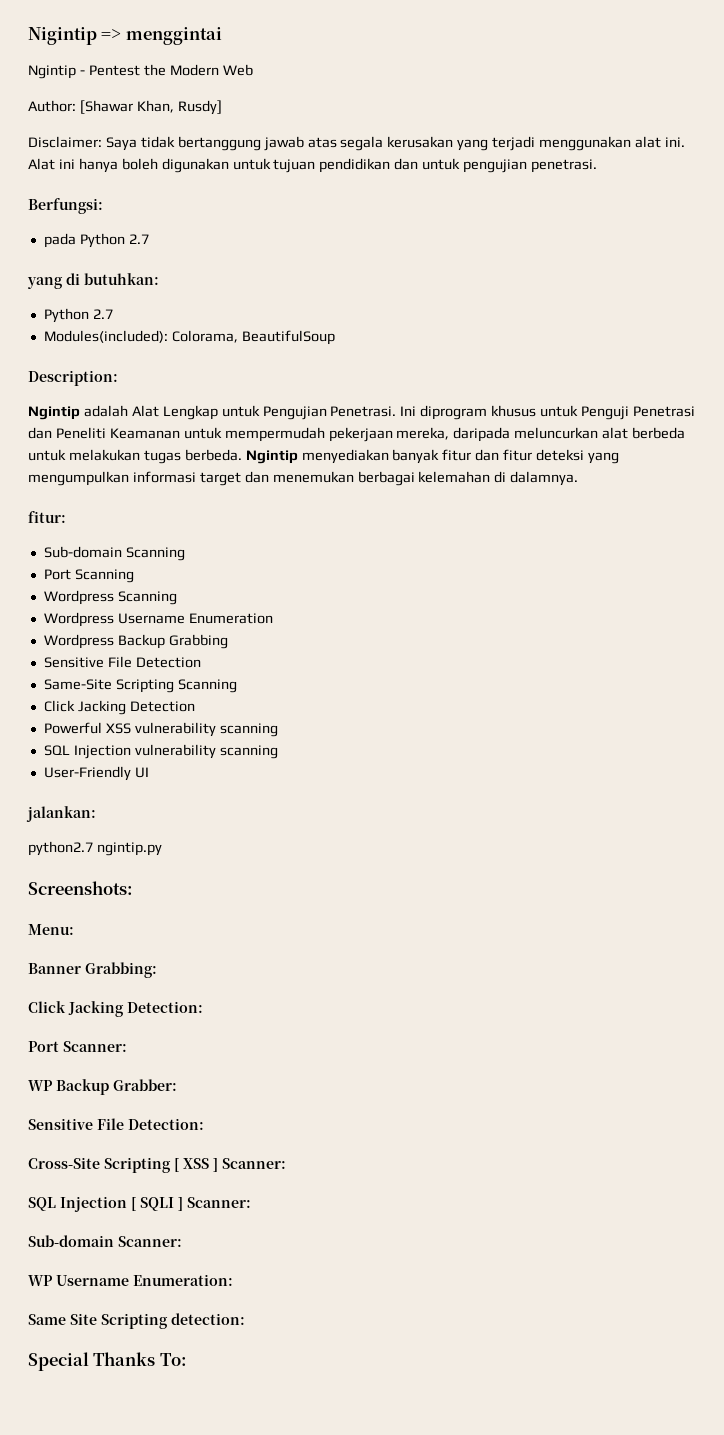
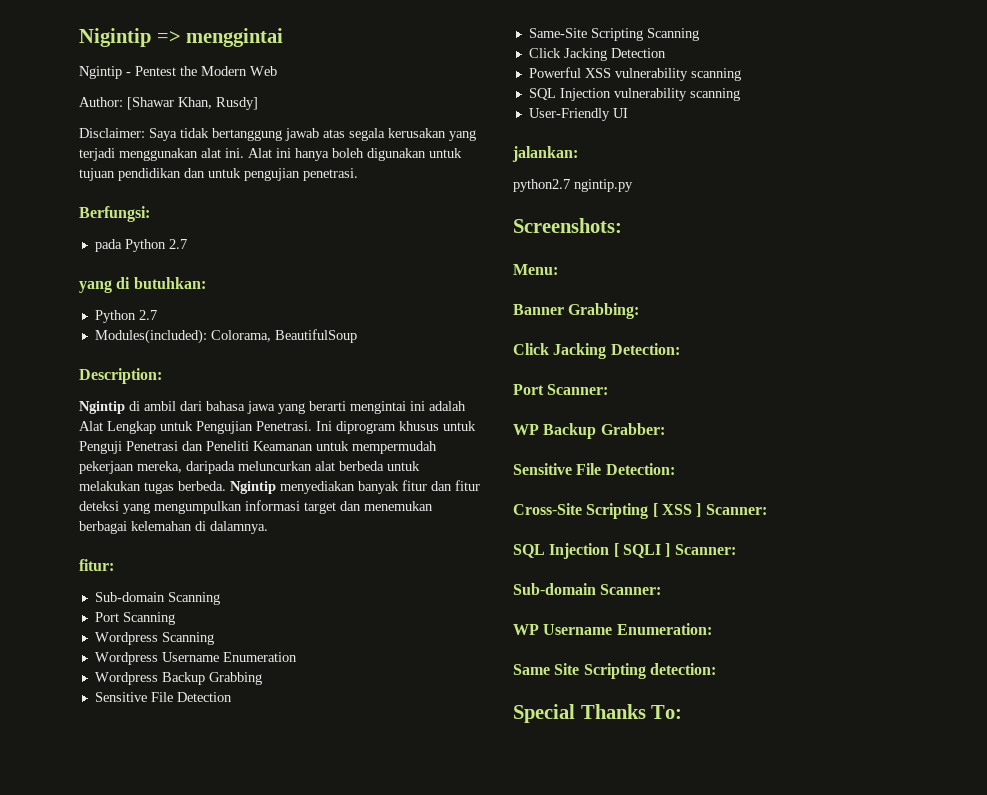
- Ngintip adalah Alat Lengkap untuk Pengujian Penetrasi.
+ Ngintip di ambil dari bahasa jawa yang berarti mengintai ini adalah Alat Lengkap untuk Pengujian Penetrasi.

